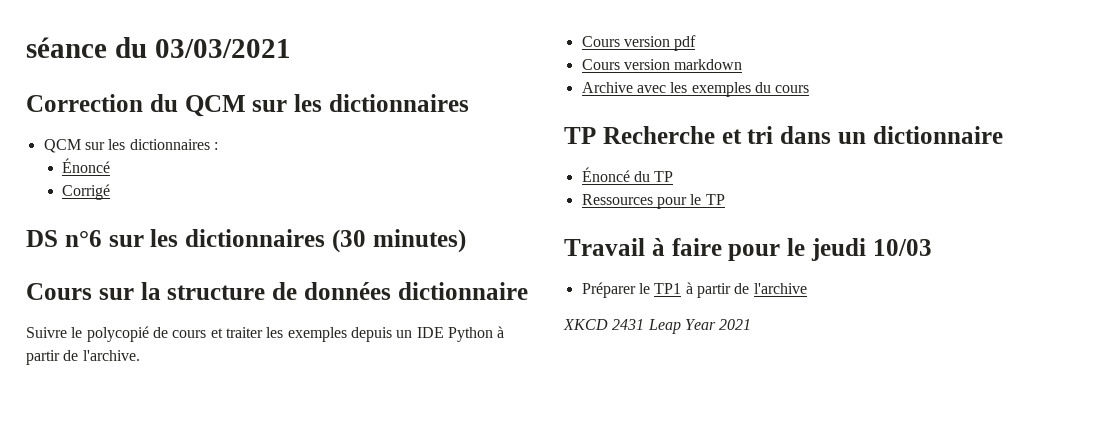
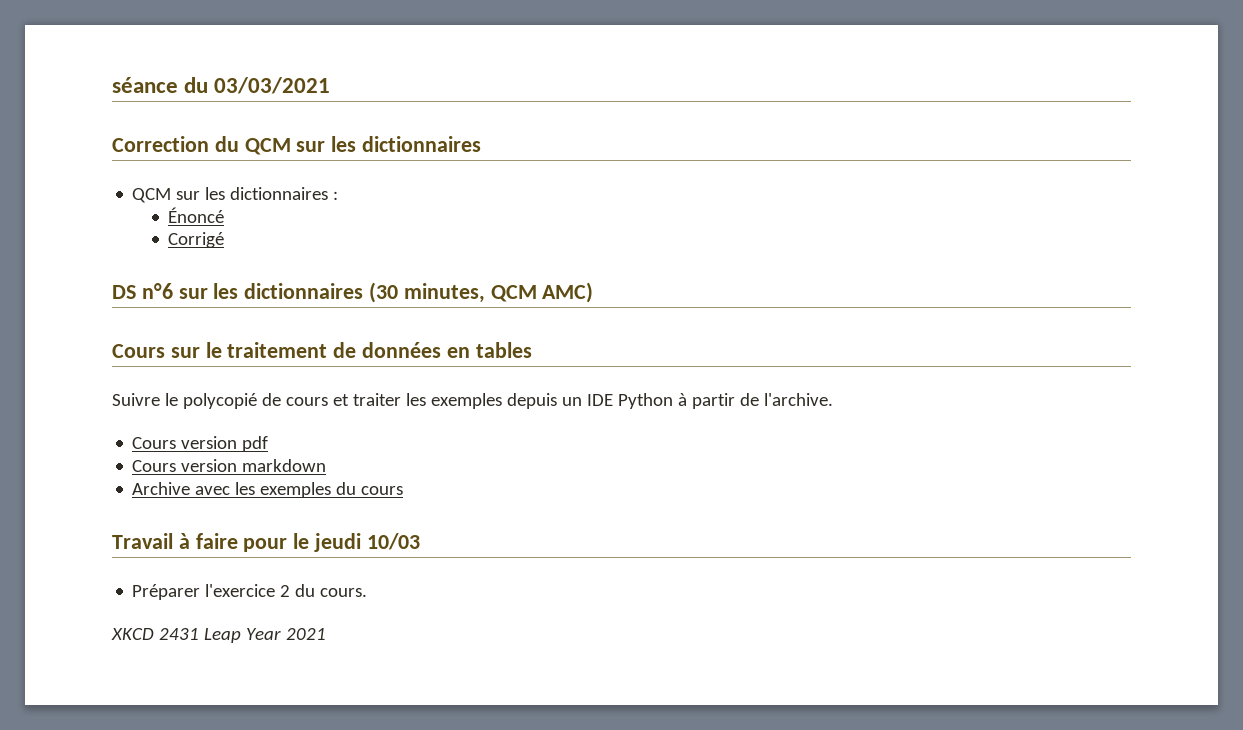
- DS n°6 sur les dictionnaires (30 minutes)
+ DS n°6 sur les dictionnaires (30 minutes, QCM AMC)
- Cours sur la structure de données dictionnaire
+ Cours sur le traitement de données en tables
- TP Recherche et tri dans un dictionnaire
- Énoncé du TP
- Ressources pour le TP
- Préparer le TP1 à partir de l'archive
+ Préparer l'exercice 2 du cours.

